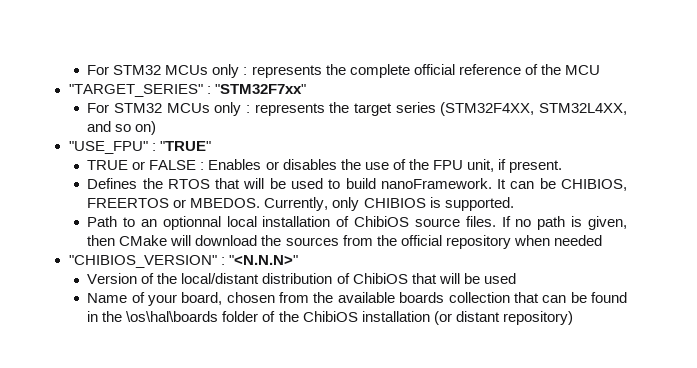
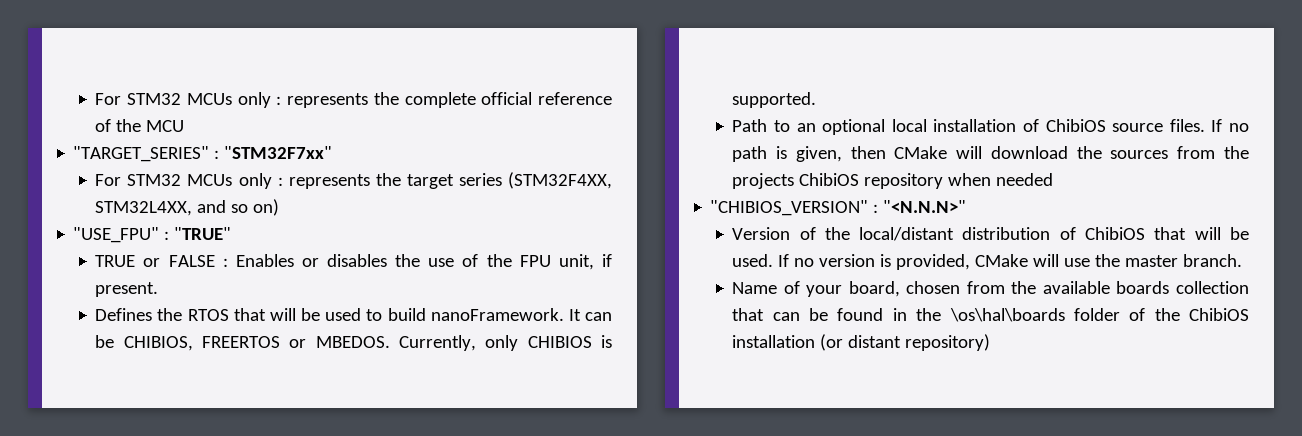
- Path to an optionnal local installation of ChibiOS source files.
+ Path to an optional local installation of ChibiOS source files.
- If no path is given, then CMake will download the sources from the official repository when needed
+ If no path is given, then CMake will download the sources from the projects ChibiOS repository when needed
- Version of the local/distant distribution of ChibiOS that will be used
+ Version of the local/distant distribution of ChibiOS that will be used. If no version is provided, CMake will use the master branch.

